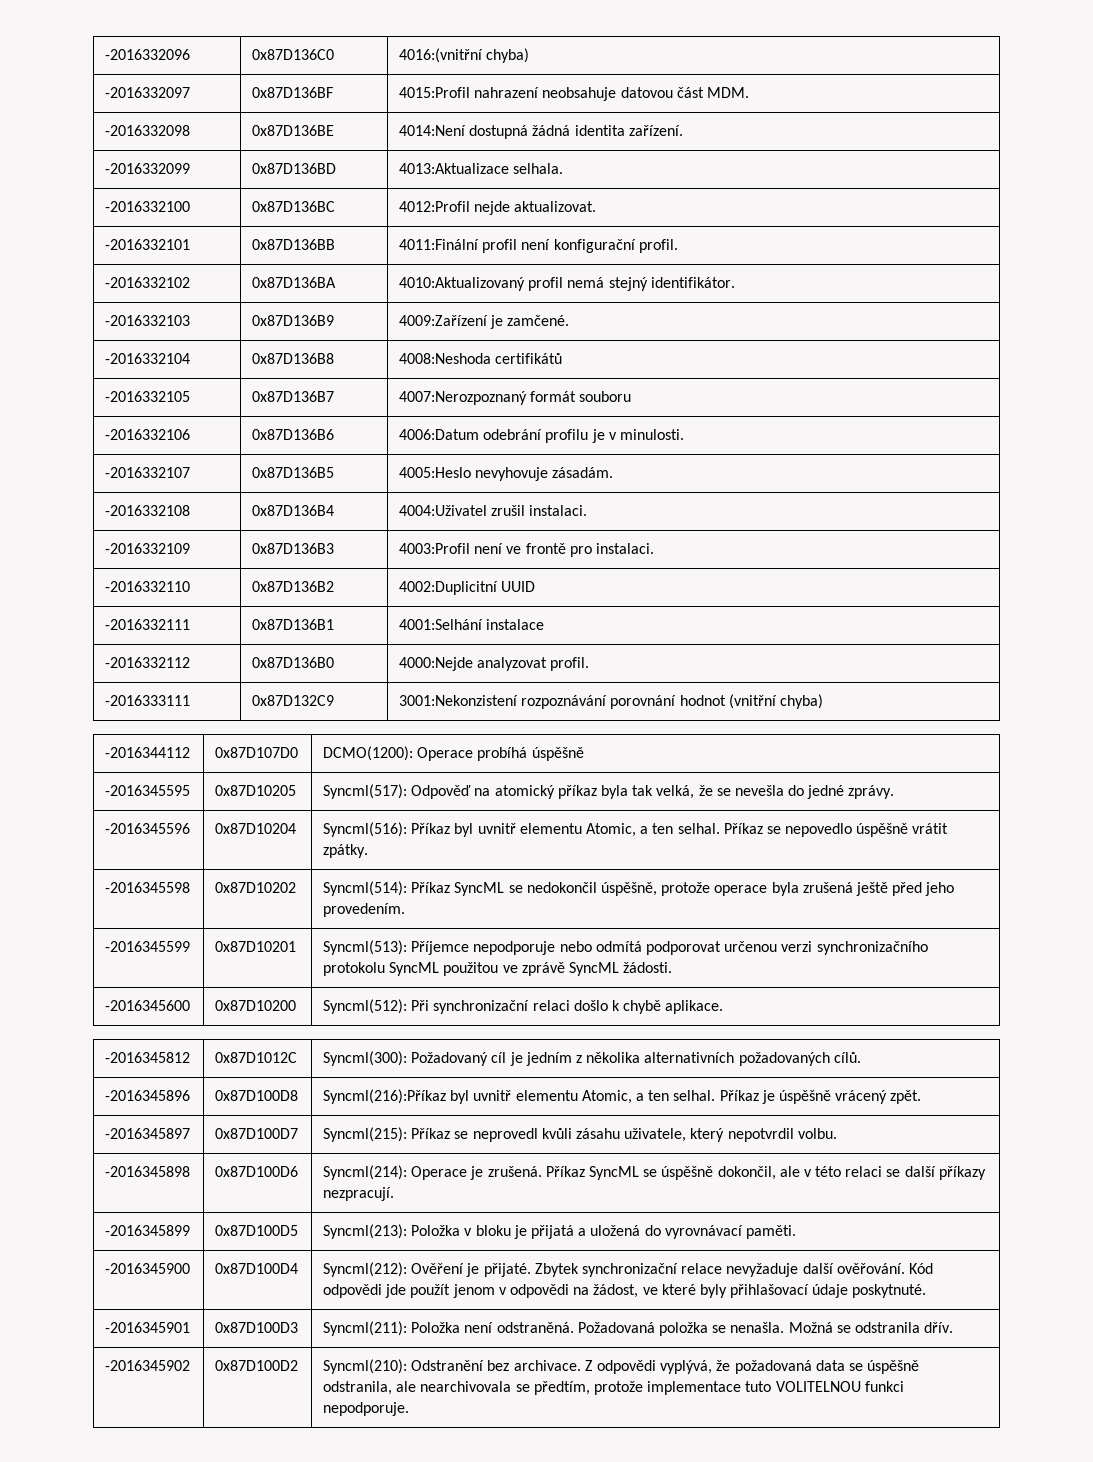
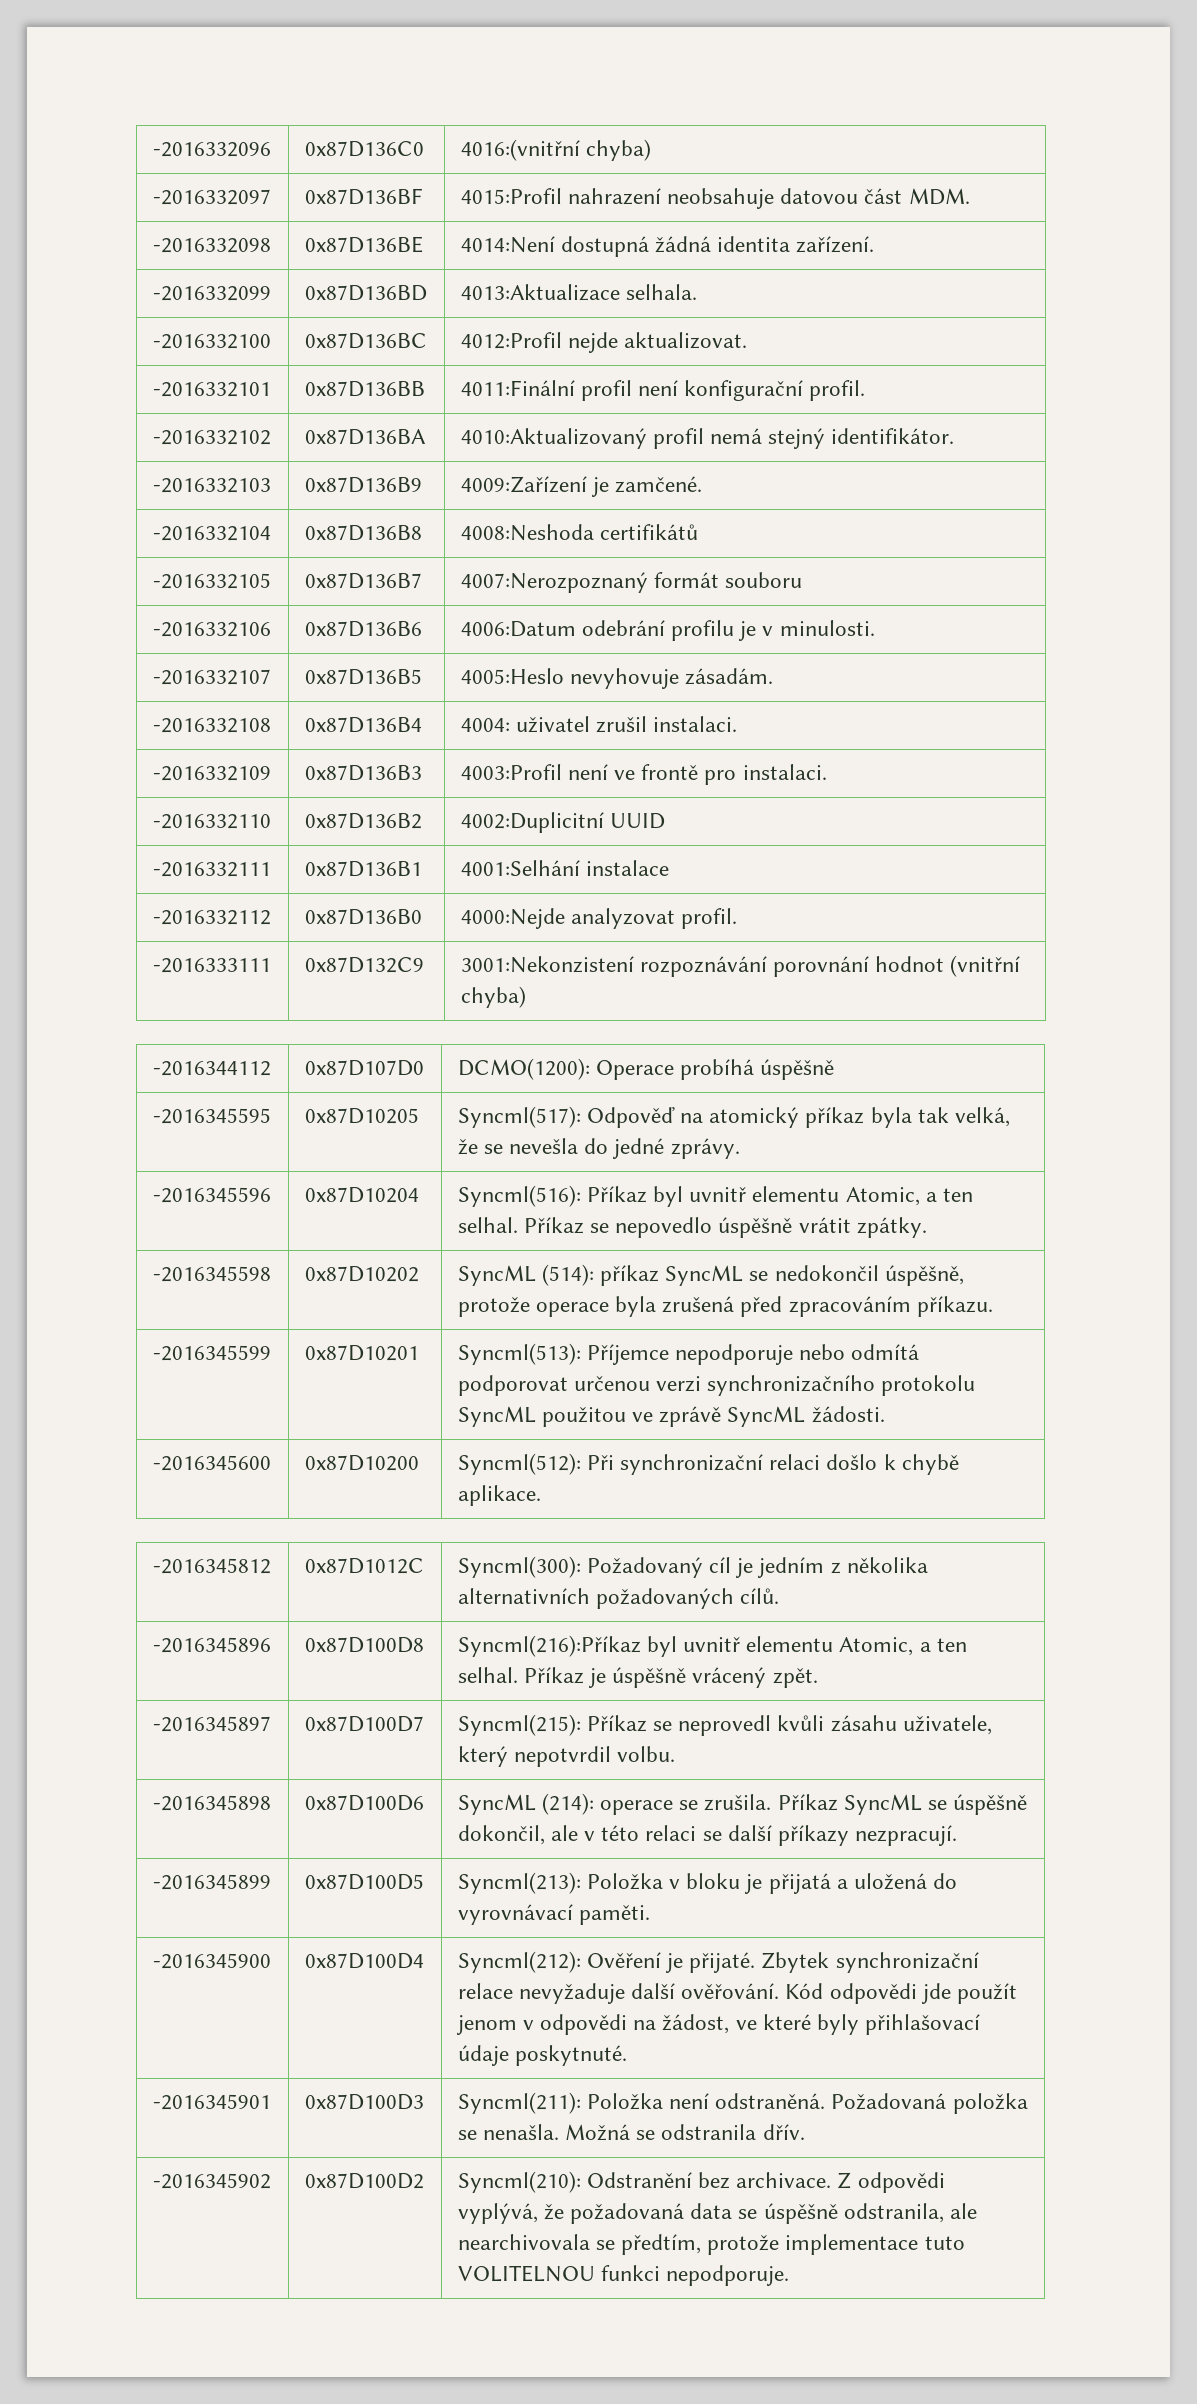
- -2016332108 | 0x87D136B4 | 4004:Uživatel zrušil instalaci.
+ -2016332108 | 0x87D136B4 | 4004: uživatel zrušil instalaci.
- -2016345598 | 0x87D10202 | Syncml(514): Příkaz SyncML se nedokončil úspěšně, protože operace byla zrušená ještě před jeho provedením.
+ -2016345598 | 0x87D10202 | SyncML (514): příkaz SyncML se nedokončil úspěšně, protože operace byla zrušená před zpracováním příkazu.
- -2016345898 | 0x87D100D6 | Syncml(214): Operace je zrušená. Příkaz SyncML se úspěšně dokončil, ale v této relaci se další příkazy nezpracují.
+ -2016345898 | 0x87D100D6 | SyncML (214): operace se zrušila. Příkaz SyncML se úspěšně dokončil, ale v této relaci se další příkazy nezpracují.

